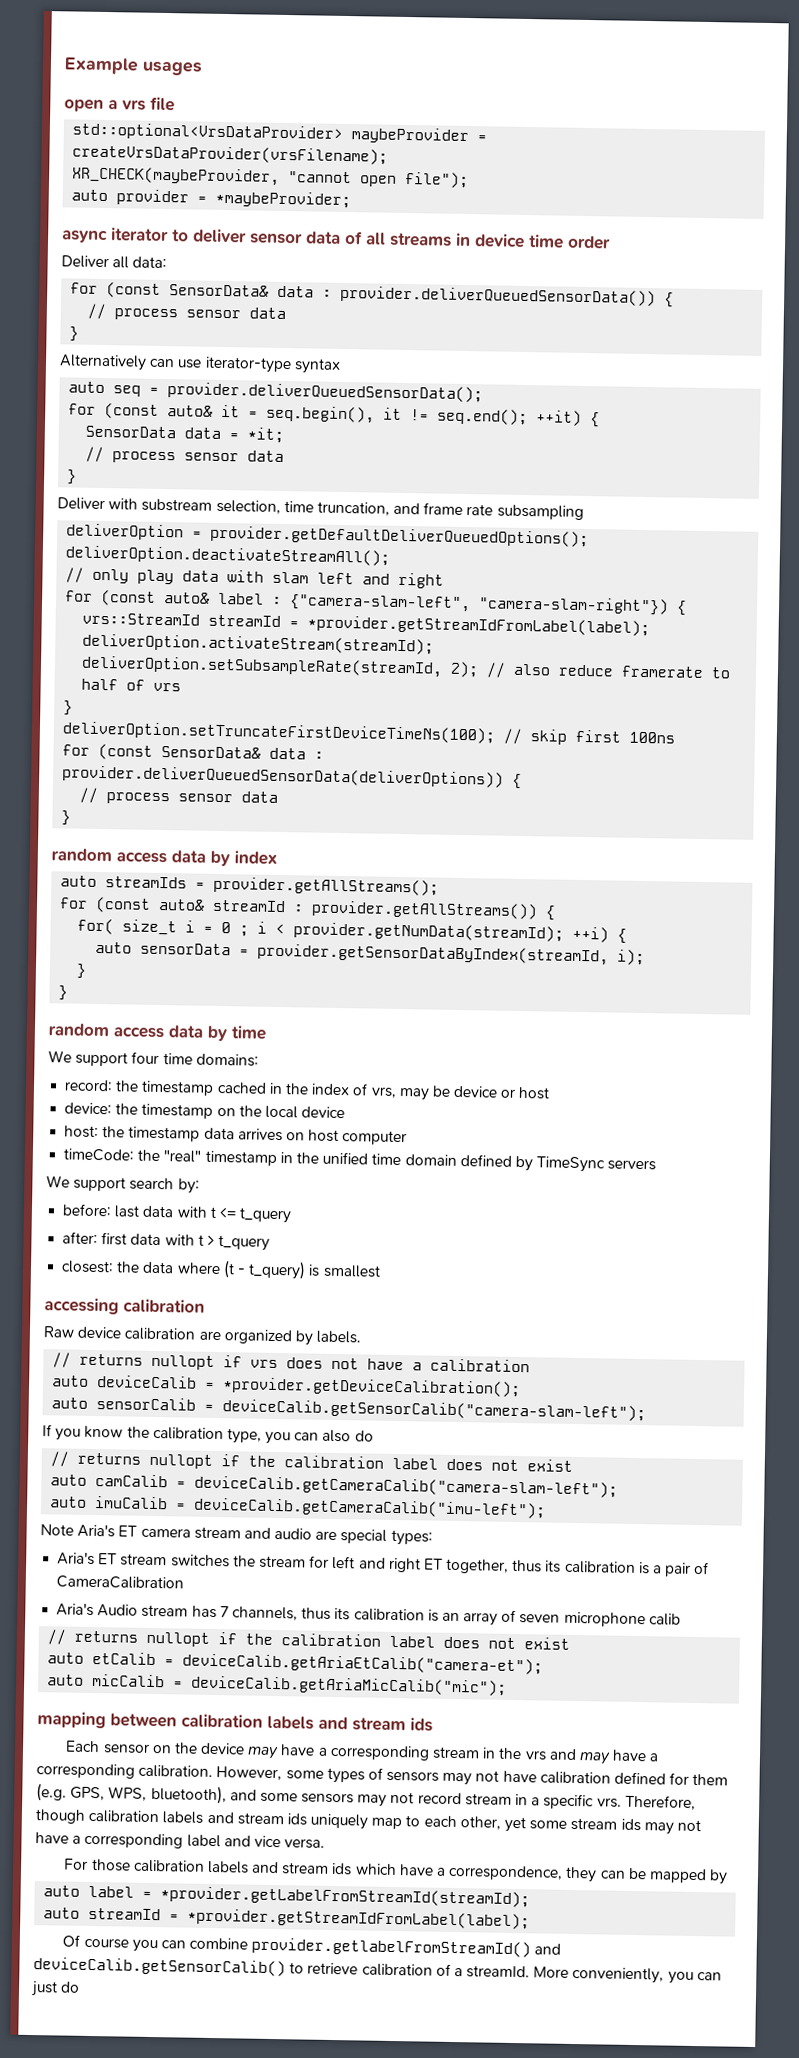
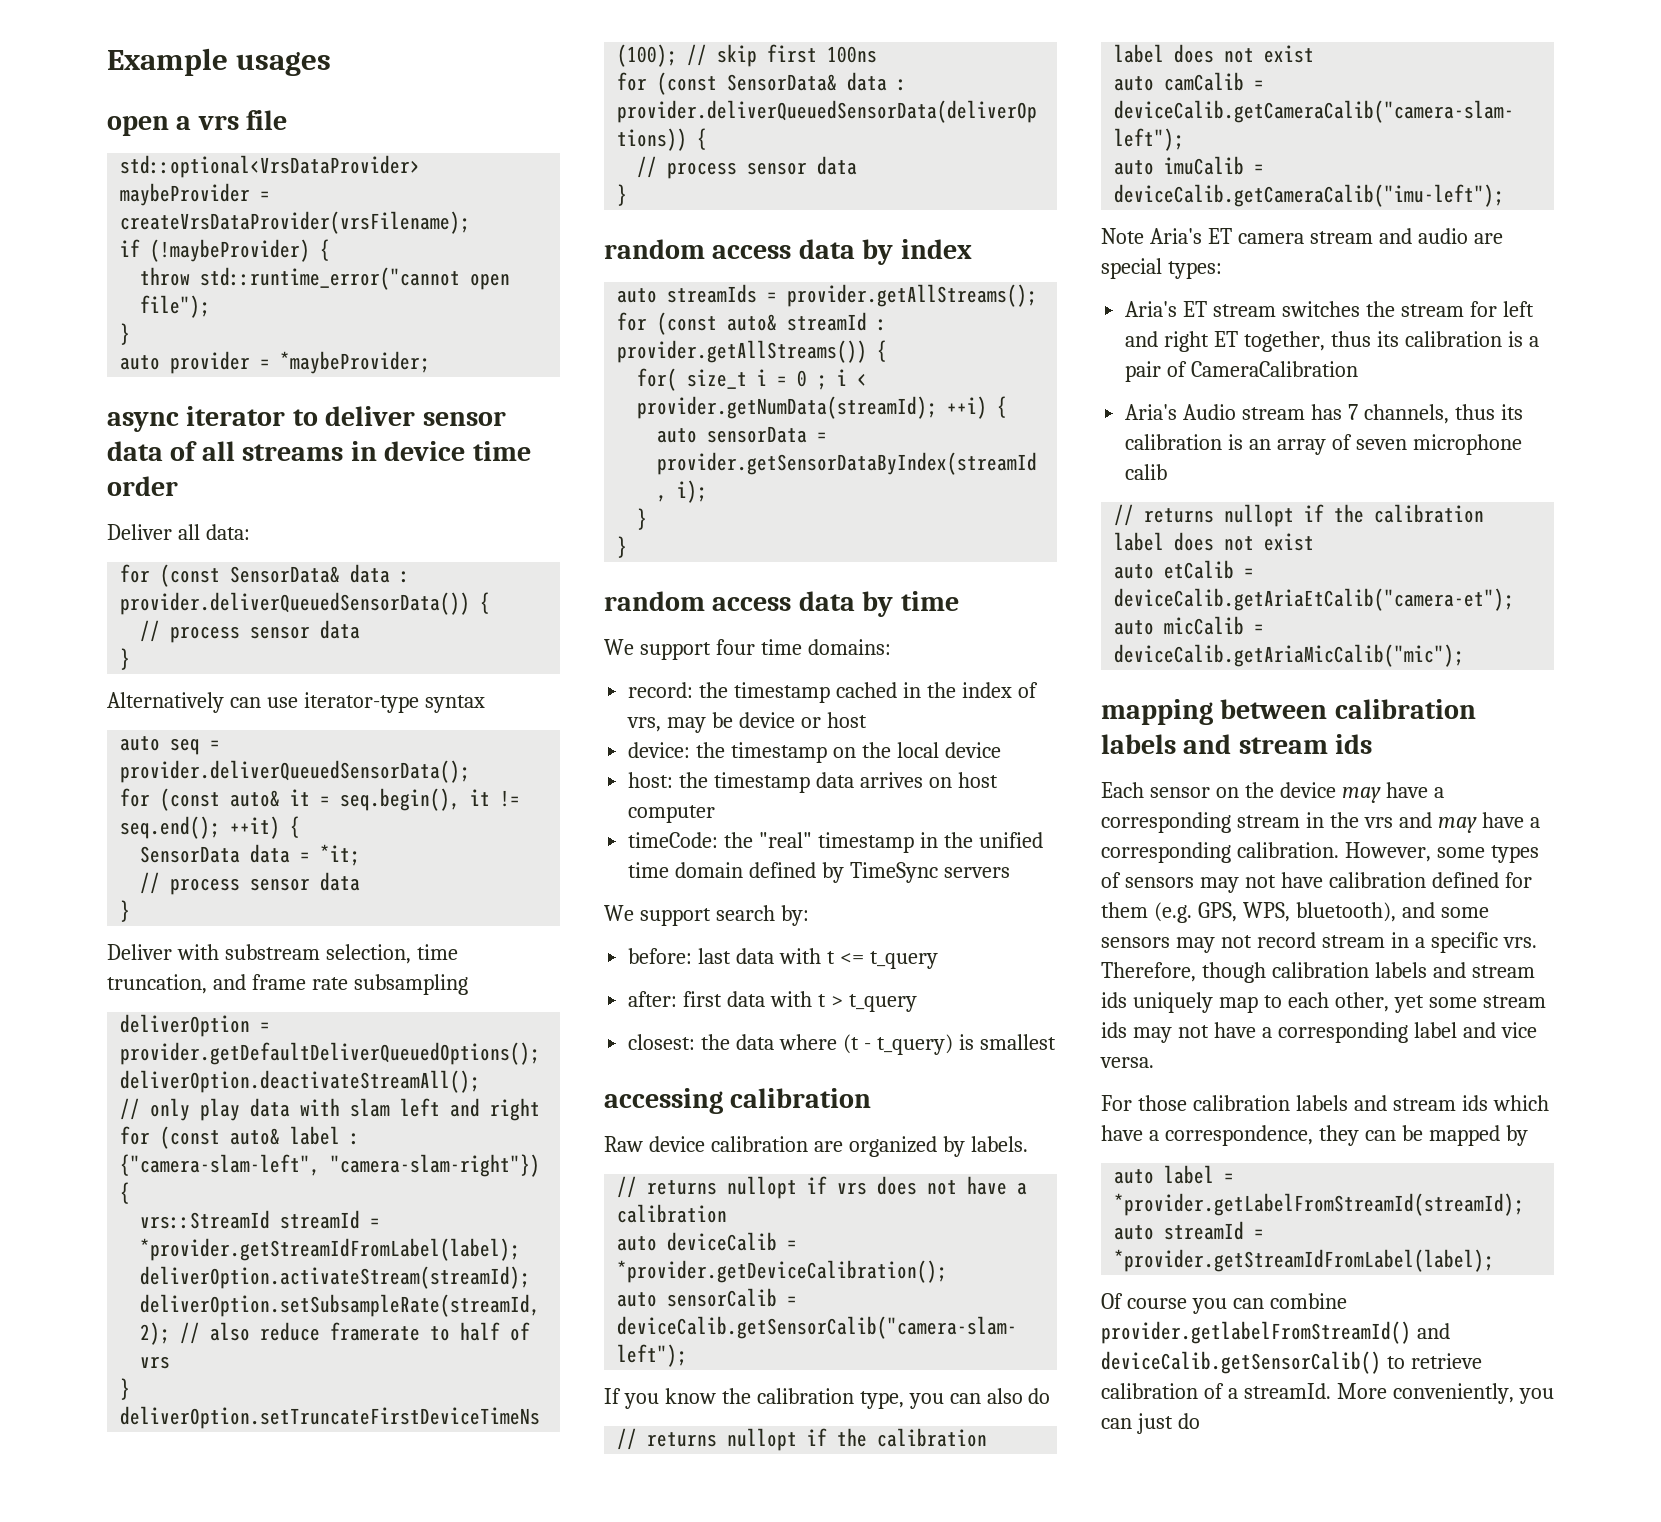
- XR_CHECK(maybeProvider, "cannot open file");
+ if (!maybeProvider) {
+ throw std::runtime_error("cannot open file");
+ }

